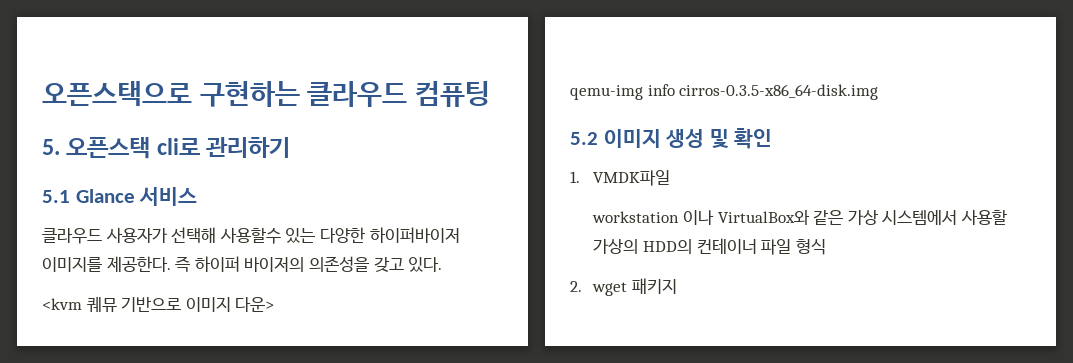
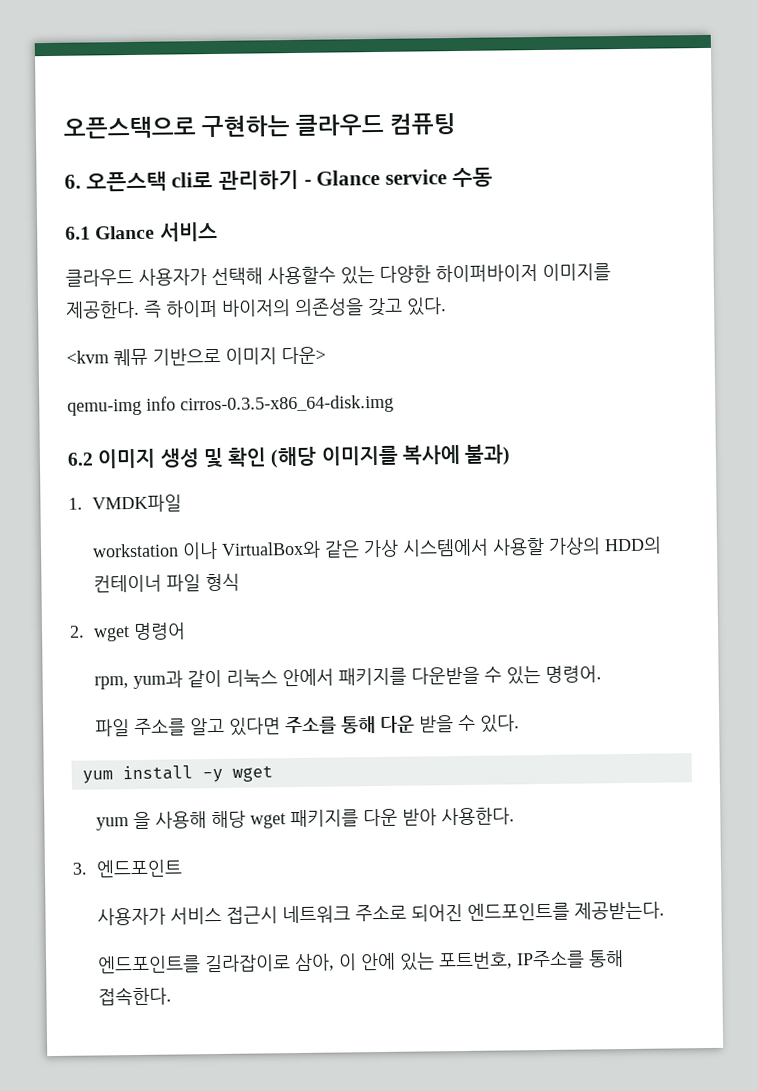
- 5. 오픈스택 cli로 관리하기
- 5.1 Glance 서비스
+ 6. 오픈스택 cli로 관리하기 - Glance service 수동
+ 6.1 Glance 서비스
- 5.2 이미지 생성 및 확인
+ 6.2 이미지 생성 및 확인 (해당 이미지를 복사에 불과)
- 2. wget 패키지
+ 2. wget 명령어
+ rpm, yum과 같이 리눅스 안에서 패키지를 다운받을 수 있는 명령어.
+ 파일 주소를 알고 있다면 주소를 통해 다운 받을 수 있다.
+ yum install -y wget
+ yum 을 사용해 해당 wget 패키지를 다운 받아 사용한다.
+ 3. 엔드포인트
+ 사용자가 서비스 접근시 네트워크 주소로 되어진 엔드포인트를 제공받는다.
+ 엔드포인트를 길라잡이로 삼아, 이 안에 있는 포트번호, IP주소를 통해 접속한다.

